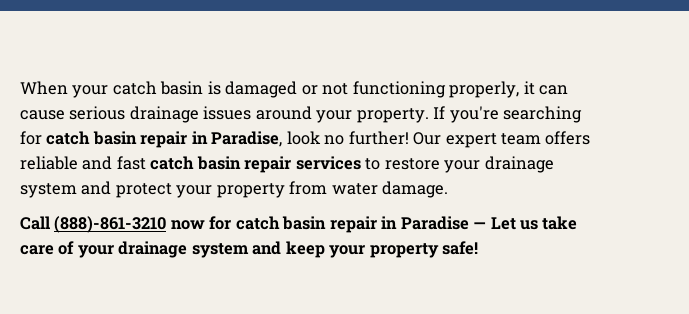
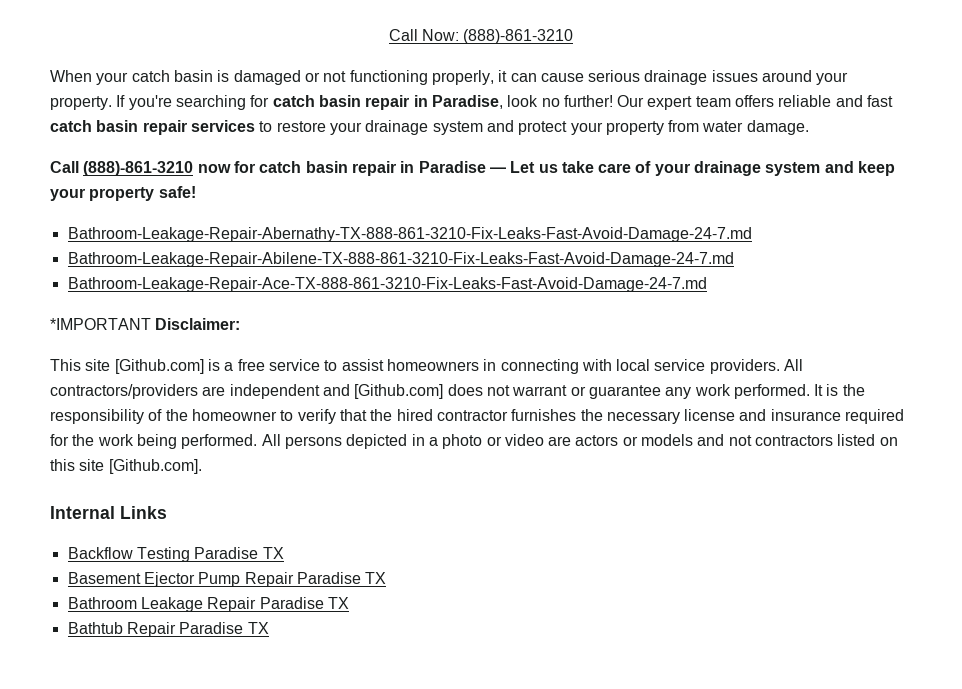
+ Call Now: (888)-861-3210
+ Bathroom-Leakage-Repair-Abernathy-TX-888-861-3210-Fix-Leaks-Fast-Avoid-Damage-24-7.md
+ Bathroom-Leakage-Repair-Abilene-TX-888-861-3210-Fix-Leaks-Fast-Avoid-Damage-24-7.md
+ Bathroom-Leakage-Repair-Ace-TX-888-861-3210-Fix-Leaks-Fast-Avoid-Damage-24-7.md
+ *IMPORTANT Disclaimer:
+ This site [Github.com] is a free service to assist homeowners in connecting with local service providers. All contractors/providers are independent and [Github.com] does not warrant or guarantee any work performed. It is the responsibility of the homeowner to verify that the hired contractor furnishes the necessary license and insurance required for the work being performed. All persons depicted in a photo or video are actors or models and not contractors listed on this site [Github.com].
+ Internal Links
+ Backflow Testing Paradise TX
+ Basement Ejector Pump Repair Paradise TX
+ Bathroom Leakage Repair Paradise TX
+ Bathtub Repair Paradise TX

